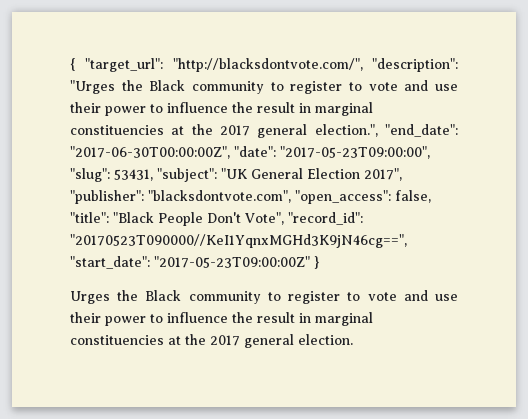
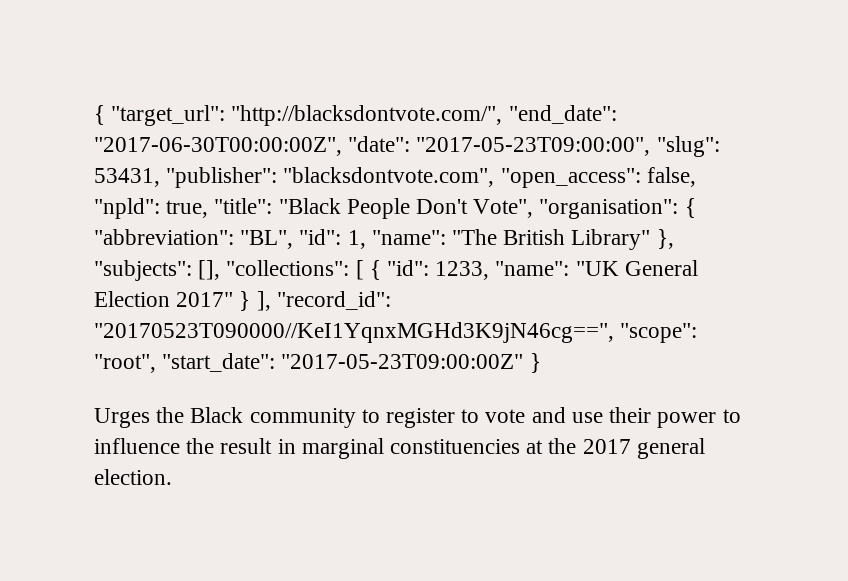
- { "target_url": "http://blacksdontvote.com/", "description": "Urges the Black community to register to vote and use their power to influence the result in marginal constituencies at the 2017 general election.", "end_date": "2017-06-30T00:00:00Z", "date": "2017-05-23T09:00:00", "slug": 53431, "subject": "UK General Election 2017", "publisher": "blacksdontvote.com", "open_access": false, "title": "Black People Don't Vote", "record_id": "20170523T090000//KeI1YqnxMGHd3K9jN46cg==", "start_date": "2017-05-23T09:00:00Z" }
+ { "target_url": "http://blacksdontvote.com/", "end_date": "2017-06-30T00:00:00Z", "date": "2017-05-23T09:00:00", "slug": 53431, "publisher": "blacksdontvote.com", "open_access": false, "npld": true, "title": "Black People Don't Vote", "organisation": { "abbreviation": "BL", "id": 1, "name": "The British Library" }, "subjects": [], "collections": [ { "id": 1233, "name": "UK General Election 2017" } ], "record_id": "20170523T090000//KeI1YqnxMGHd3K9jN46cg==", "scope": "root", "start_date": "2017-05-23T09:00:00Z" }

